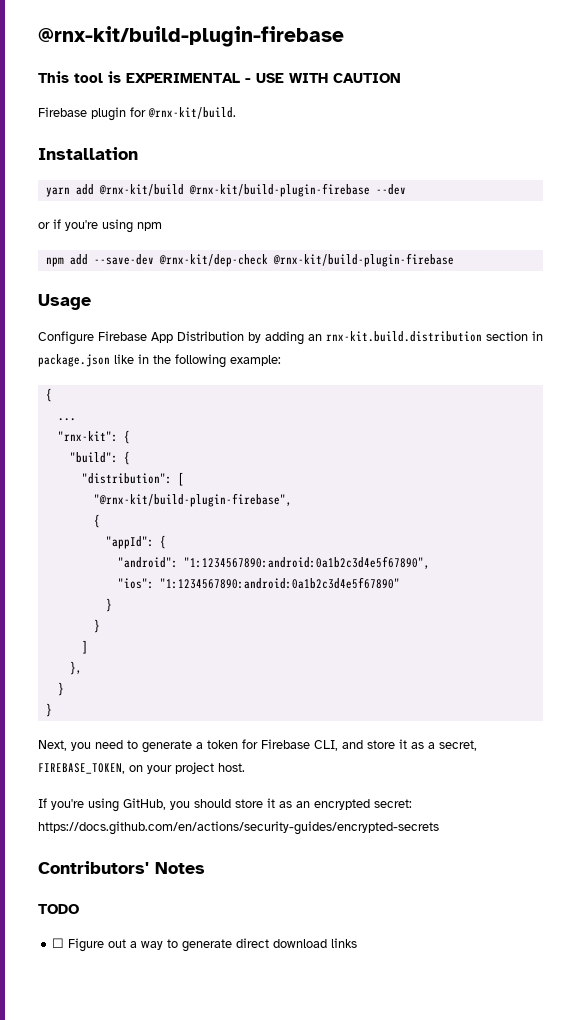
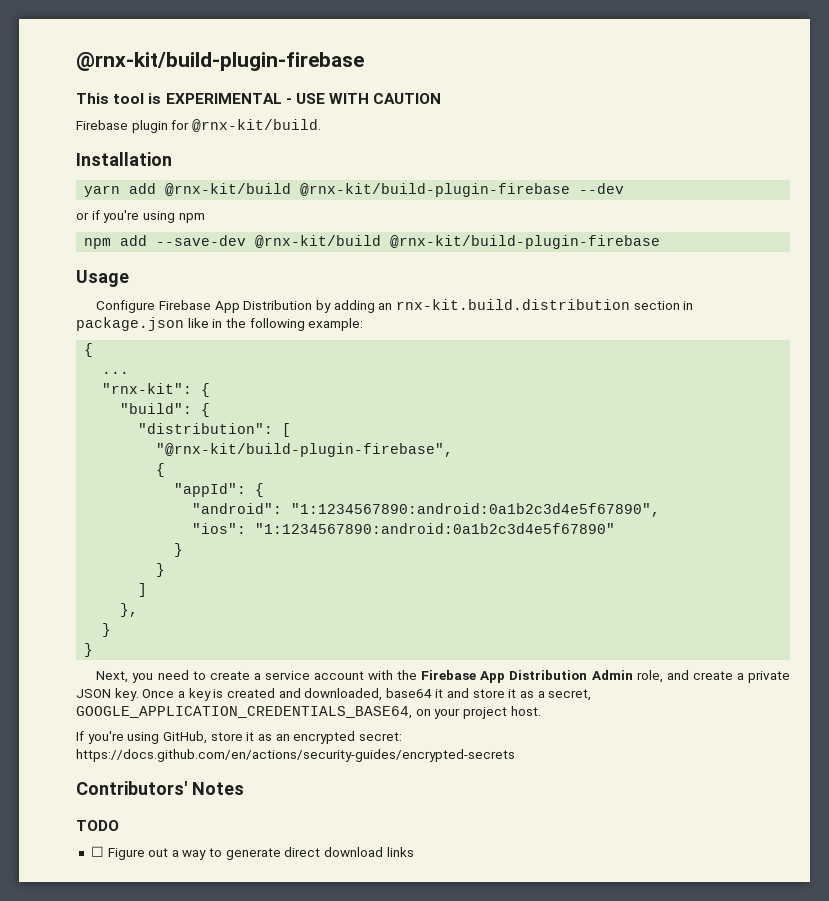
- npm add --save-dev @rnx-kit/dep-check @rnx-kit/build-plugin-firebase
+ npm add --save-dev @rnx-kit/build @rnx-kit/build-plugin-firebase
- Next, you need to generate a token for Firebase CLI, and store it as a secret, FIREBASE_TOKEN, on your project host.
+ Next, you need to create a service account with the Firebase App Distribution Admin role, and create a private JSON key. Once a key is created and downloaded, base64 it and store it as a secret, GOOGLE_APPLICATION_CREDENTIALS_BASE64, on your project host.
- If you're using GitHub, you should store it as an encrypted secret: https://docs.github.com/en/actions/security-guides/encrypted-secrets
+ If you're using GitHub, store it as an encrypted secret: https://docs.github.com/en/actions/security-guides/encrypted-secrets

